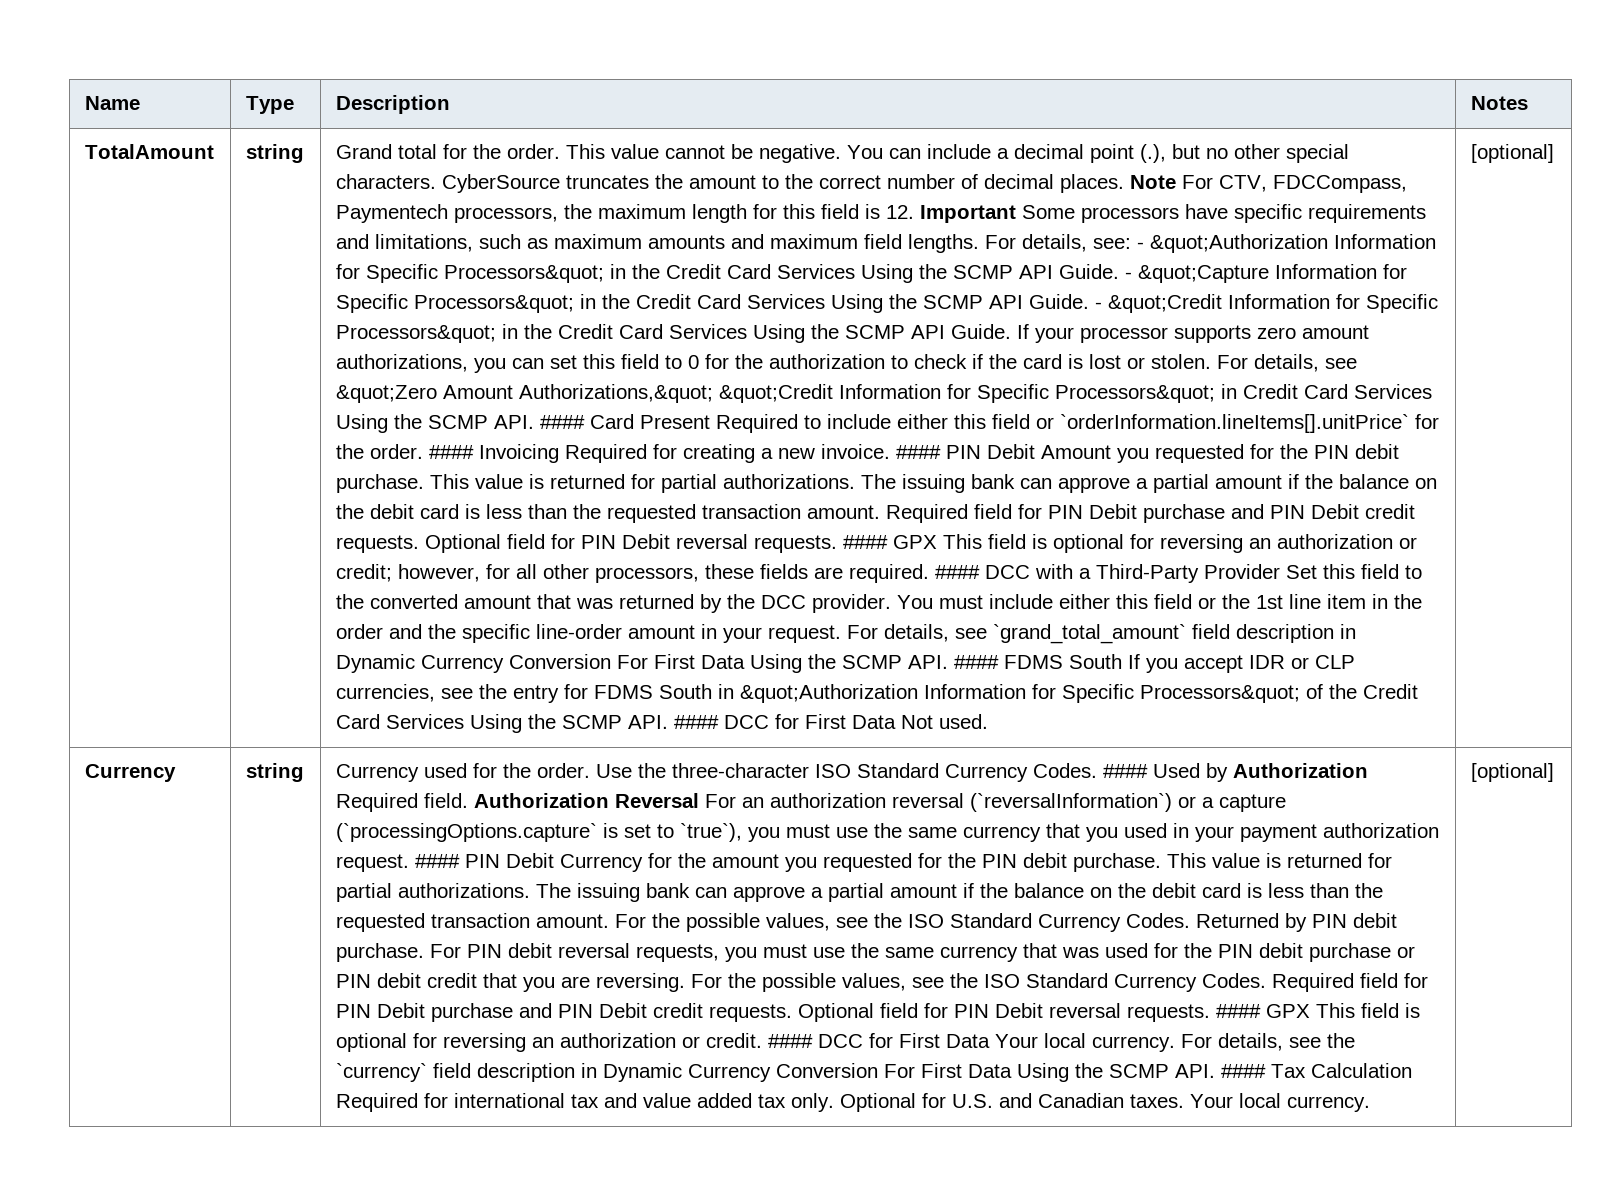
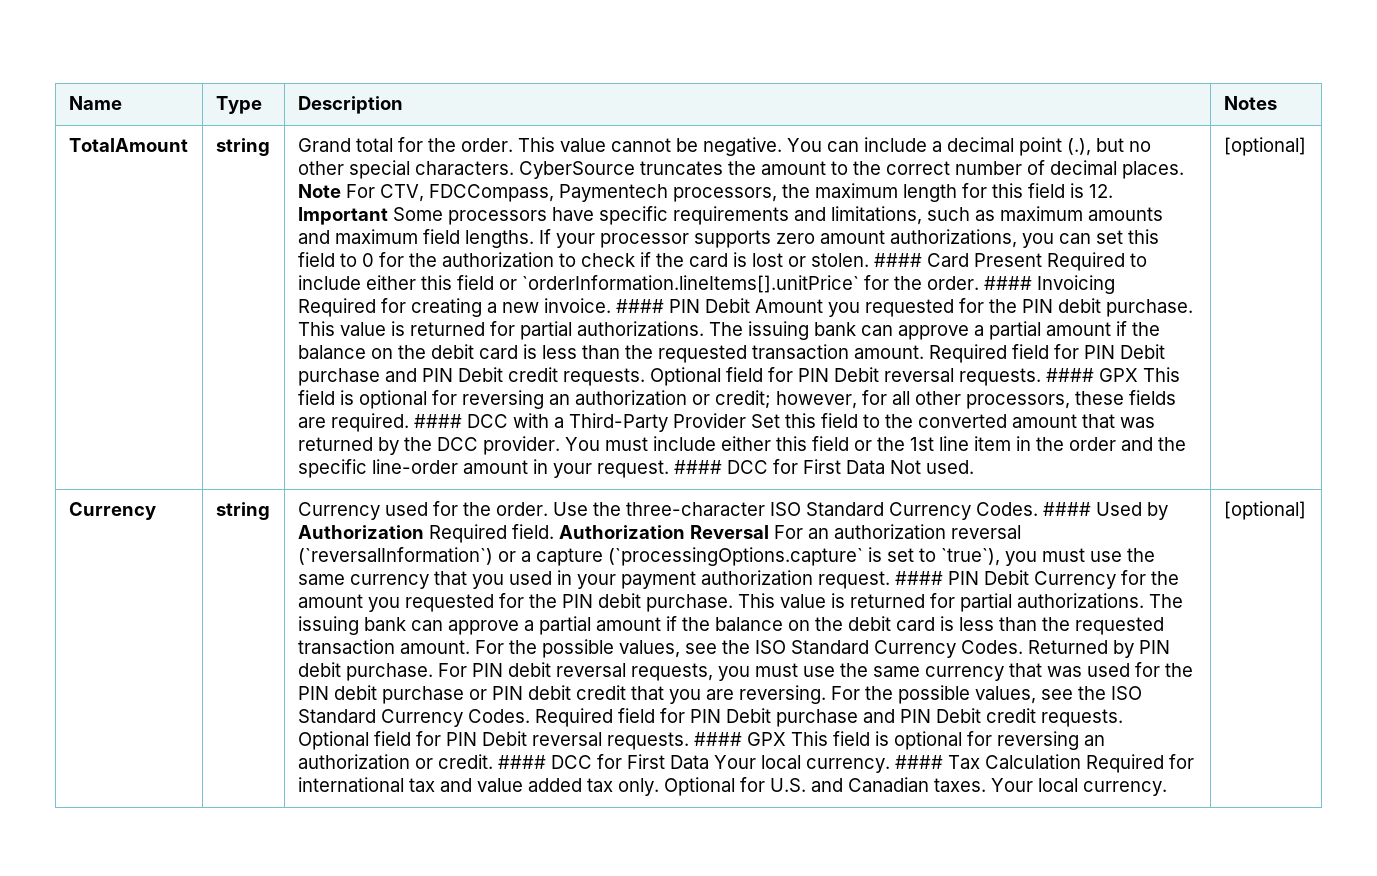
- For details, see: - &quot;Authorization Information for Specific Processors&quot; in the Credit Card Services Using the SCMP API Guide. - &quot;Capture Information for Specific Processors&quot; in the Credit Card Services Using the SCMP API Guide. - &quot;Credit Information for Specific Processors&quot; in the Credit Card Services Using the SCMP API Guide.
- For details, see &quot;Zero Amount Authorizations,&quot; &quot;Credit Information for Specific Processors&quot; in Credit Card Services Using the SCMP API. #### Card Present Required to include either this field or `orderInformation.lineItems[].unitPrice` for the order.
+ #### Card Present Required to include either this field or `orderInformation.lineItems[].unitPrice` for the order.
- For details, see `grand_total_amount` field description in Dynamic Currency Conversion For First Data Using the SCMP API. #### FDMS South If you accept IDR or CLP currencies, see the entry for FDMS South in &quot;Authorization Information for Specific Processors&quot; of the Credit Card Services Using the SCMP API. #### DCC for First Data Not used.
+ #### DCC for First Data Not used.
- For details, see the `currency` field description in Dynamic Currency Conversion For First Data Using the SCMP API. #### Tax Calculation Required for international tax and value added tax only.
+ #### Tax Calculation Required for international tax and value added tax only.

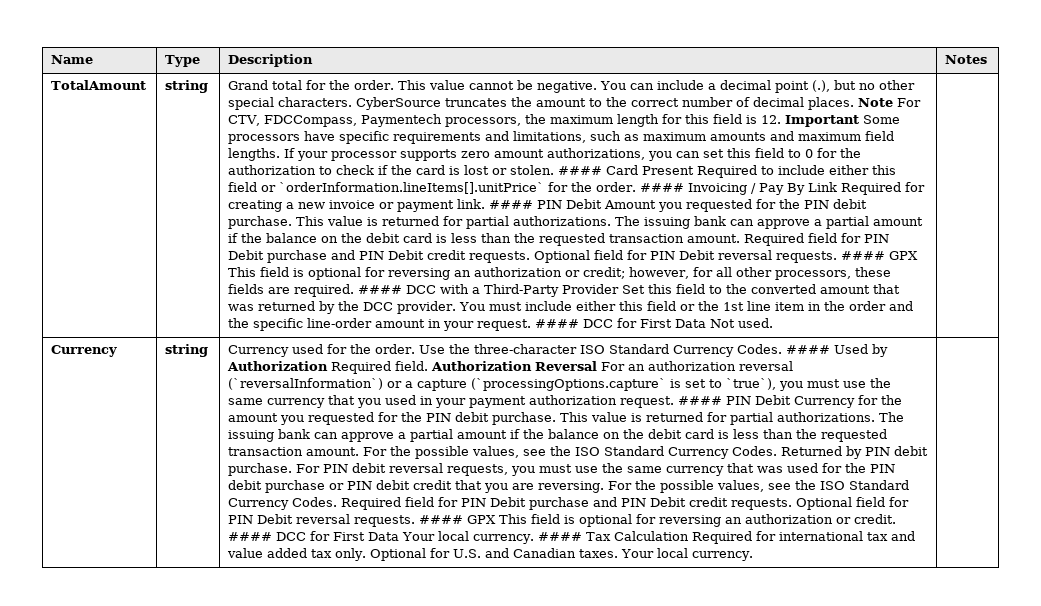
- #### Invoicing Required for creating a new invoice.
+ #### Invoicing / Pay By Link Required for creating a new invoice or payment link.
- #### DCC for First Data Not used. | [optional]
+ #### DCC for First Data Not used.
- Optional for U.S. and Canadian taxes. Your local currency. | [optional]
+ Optional for U.S. and Canadian taxes. Your local currency.

